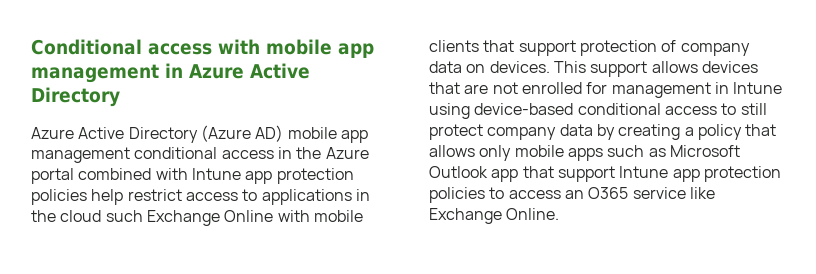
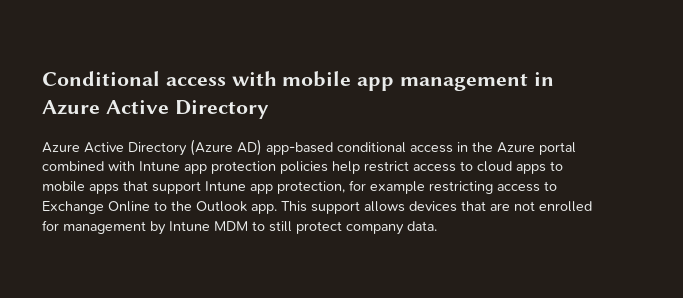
- Azure Active Directory (Azure AD) mobile app management conditional access in the Azure portal combined with Intune app protection policies help restrict access to applications in the cloud such Exchange Online with mobile clients that support protection of company data on devices.
+ Azure Active Directory (Azure AD) app-based conditional access in the Azure portal combined with Intune app protection policies help restrict access to cloud apps to mobile apps that support Intune app protection, for example restricting access to Exchange Online to the Outlook app.
- This support allows devices that are not enrolled for management in Intune using device-based conditional access to still protect company data by creating a policy that allows only mobile apps such as Microsoft Outlook app that support Intune app protection policies to access an O365 service like Exchange Online.
+ This support allows devices that are not enrolled for management by Intune MDM to still protect company data.

